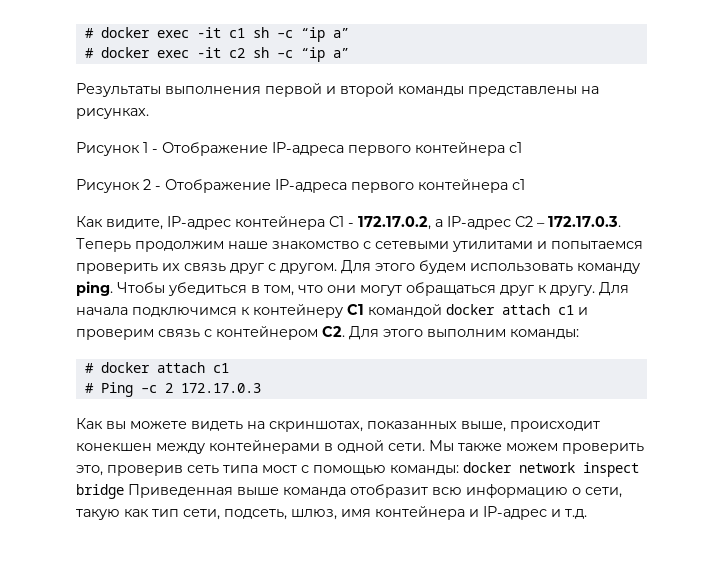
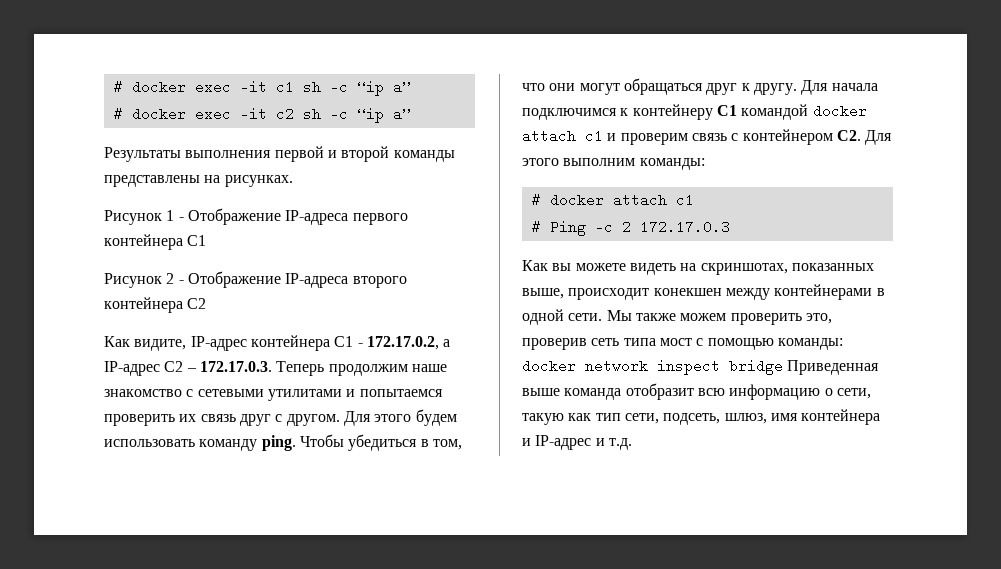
- Рисунок 1 - Отображение IP-адреса первого контейнера с1
+ Рисунок 1 - Отображение IP-адреса первого контейнера С1
- Рисунок 2 - Отображение IP-адреса первого контейнера с1
+ Рисунок 2 - Отображение IP-адреса второго контейнера C2

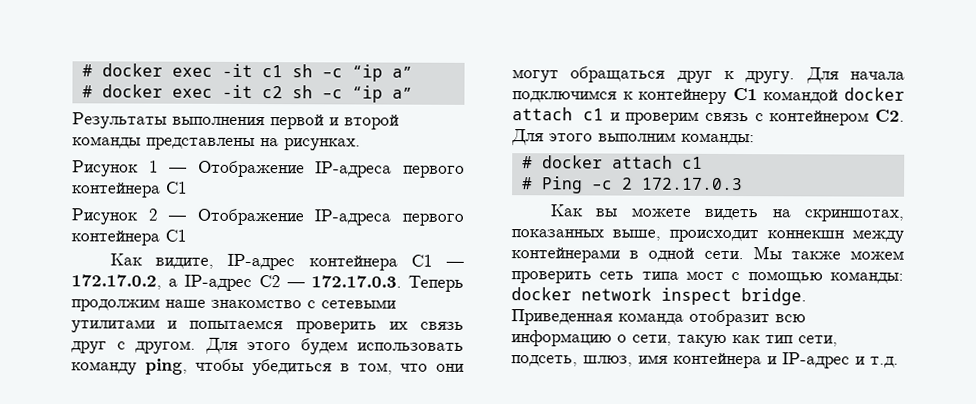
- Рисунок 1 - Отображение IP-адреса первого контейнера С1
+ Рисунок 1 — Отображение IP-адреса первого контейнера С1
- Рисунок 2 - Отображение IP-адреса второго контейнера C2
+ Рисунок 2 — Отображение IP-адреса первого контейнера С1
- Как видите, IP-адрес контейнера C1 - 172.17.0.2, а IP-адрес C2 – 172.17.0.3. Теперь продолжим наше знакомство с сетевыми утилитами и попытаемся проверить их связь друг с другом.
+ Как видите, IP-адрес контейнера C1 — 172.17.0.2, а IP-адрес C2 — 172.17.0.3. Теперь продолжим наше знакомство с сетевыми утилитами и попытаемся проверить их связь друг с другом.
- Для этого будем использовать команду ping. Чтобы убедиться в том, что они могут обращаться друг к другу.
+ Для этого будем использовать команду ping, чтобы убедиться в том, что они могут обращаться друг к другу.
- Как вы можете видеть на скриншотах, показанных выше, происходит конекшен между контейнерами в одной сети.
+ Как вы можете видеть на скриншотах, показанных выше, происходит коннекшн между контейнерами в одной сети.
- Мы также можем проверить это, проверив сеть типа мост с помощью команды: docker network inspect bridge Приведенная выше команда отобразит всю информацию о сети, такую как тип сети, подсеть, шлюз, имя контейнера и IP-адрес и т.д.
+ Мы также можем проверить сеть типа мост с помощью команды: docker network inspect bridge. Приведенная команда отобразит всю информацию о сети, такую как тип сети, подсеть, шлюз, имя контейнера и IP-адрес и т.д.

